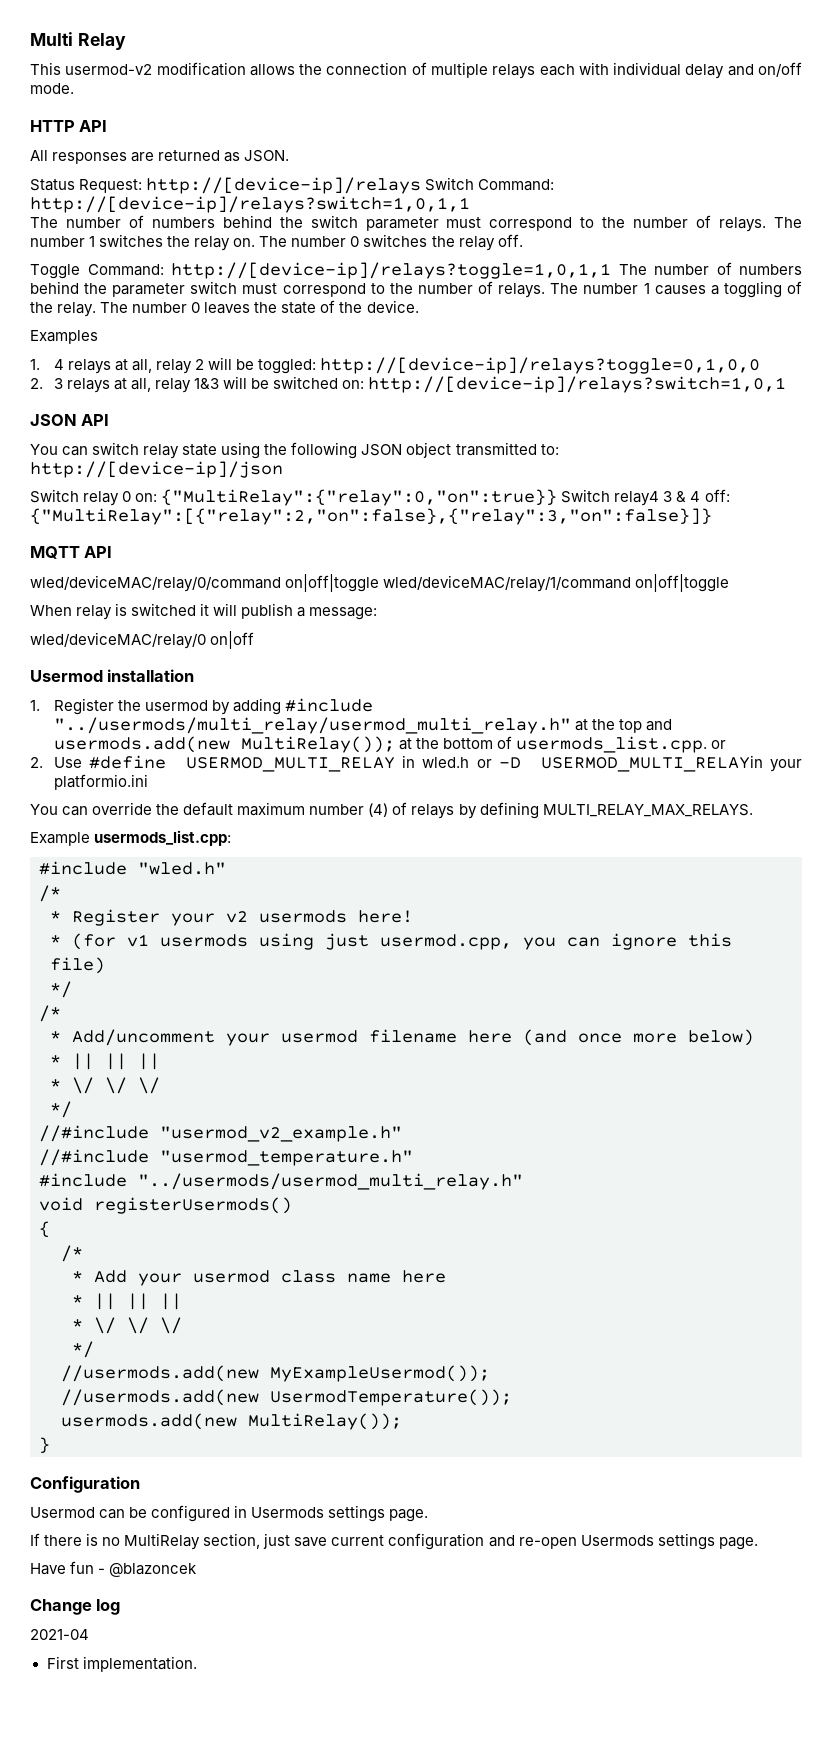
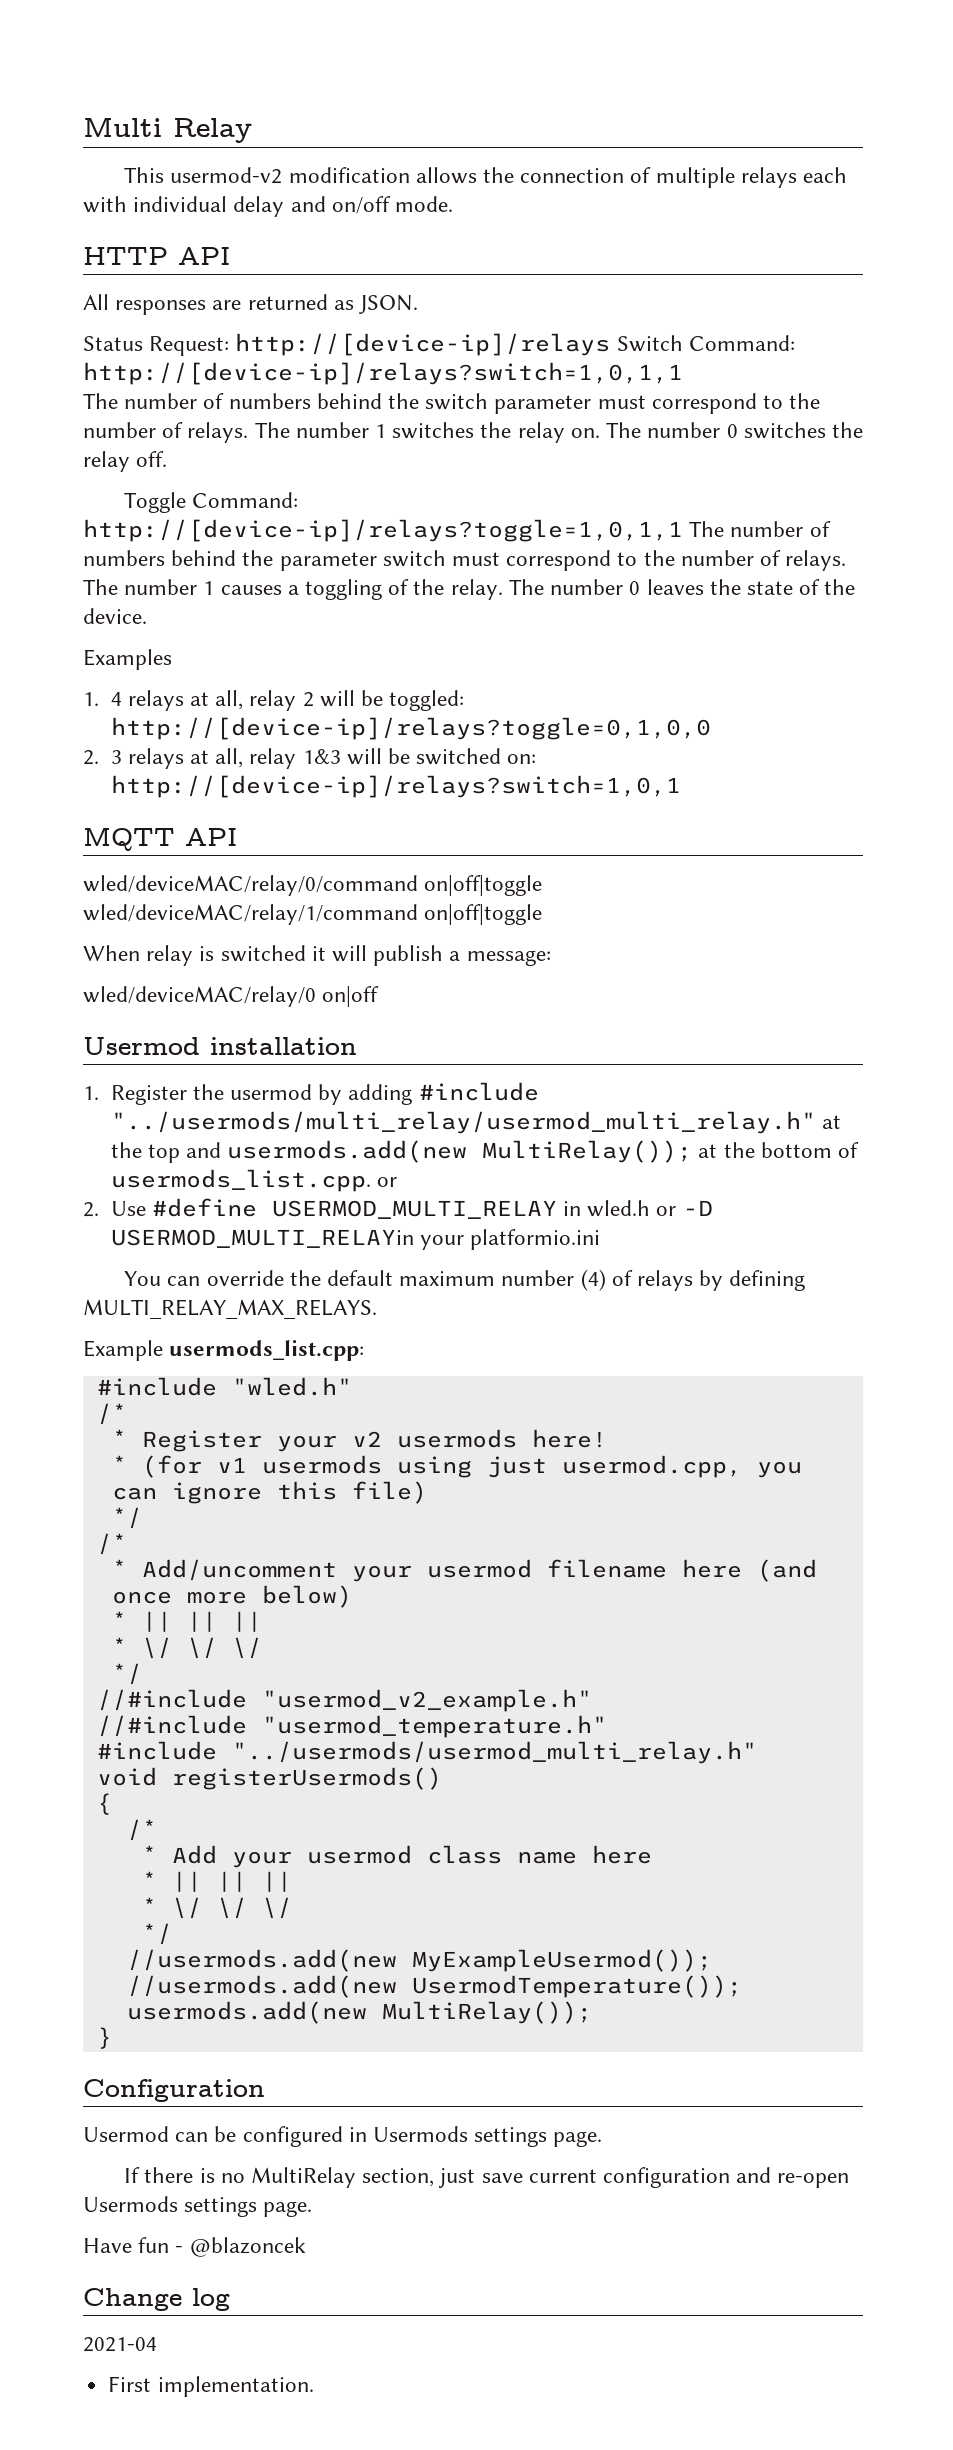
- JSON API
- You can switch relay state using the following JSON object transmitted to: http://[device-ip]/json
- Switch relay 0 on: {"MultiRelay":{"relay":0,"on":true}} Switch relay4 3 & 4 off: {"MultiRelay":[{"relay":2,"on":false},{"relay":3,"on":false}]}

